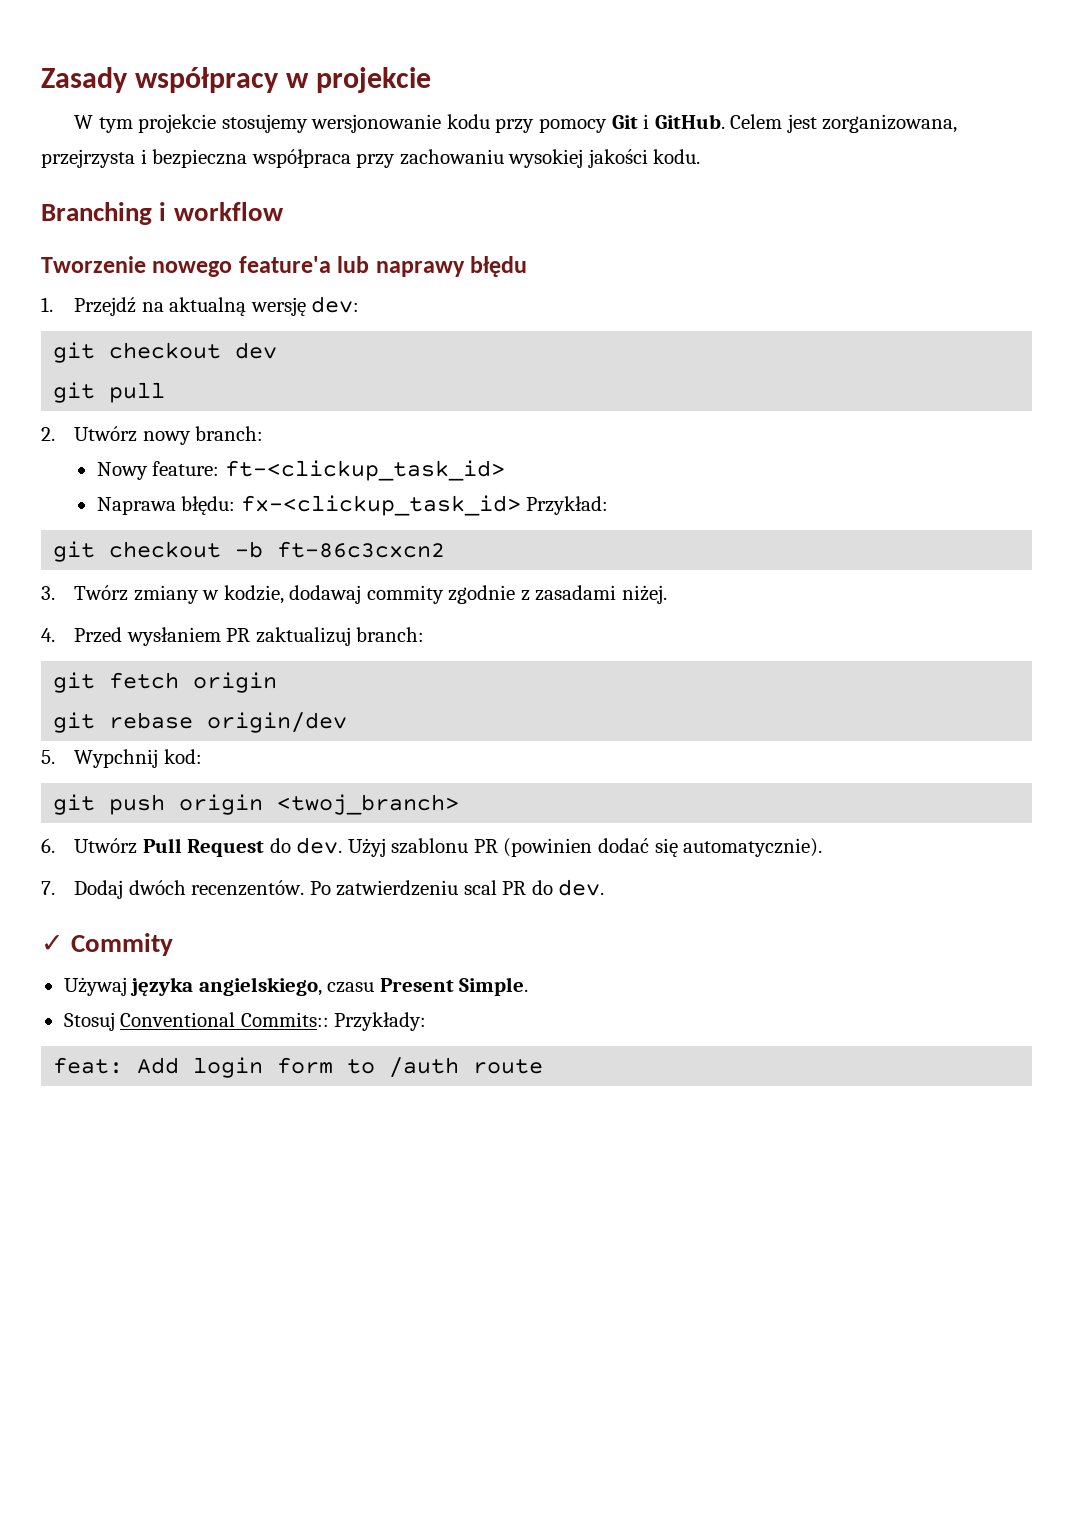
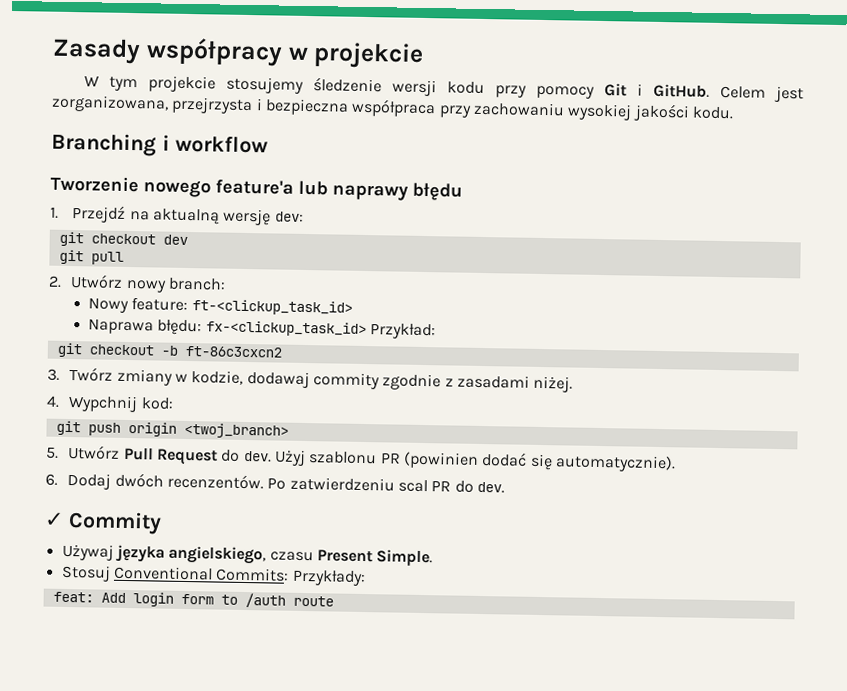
- W tym projekcie stosujemy wersjonowanie kodu przy pomocy Git i GitHub.
+ W tym projekcie stosujemy śledzenie wersji kodu przy pomocy Git i GitHub.
- 4. Przed wysłaniem PR zaktualizuj branch:
- git fetch origin
- git rebase origin/dev
- 5. Wypchnij kod:
+ 4. Wypchnij kod:
- 6. Utwórz Pull Request do dev.
+ 5. Utwórz Pull Request do dev.
- 7. Dodaj dwóch recenzentów.
+ 6. Dodaj dwóch recenzentów.
- Stosuj Conventional Commits:: Przykłady:
+ Stosuj Conventional Commits: Przykłady:

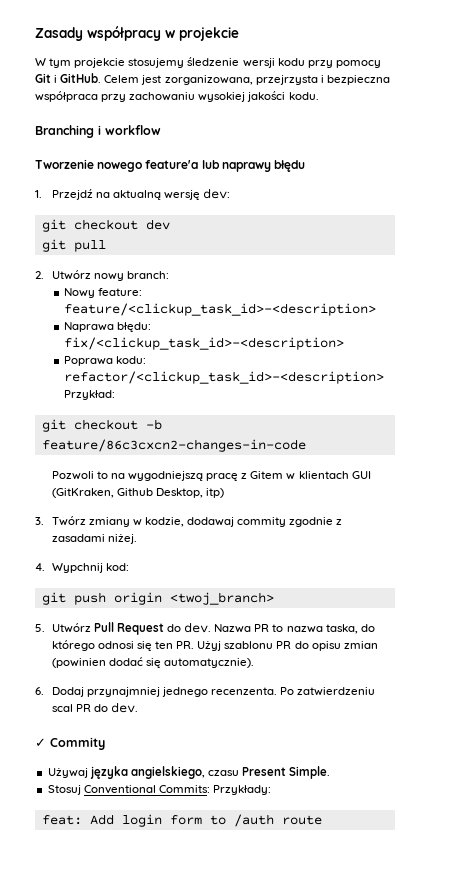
- Nowy feature: ft-<clickup_task_id>
+ Nowy feature: feature/<clickup_task_id>-<description>
- Naprawa błędu: fx-<clickup_task_id> Przykład:
+ Naprawa błędu: fix/<clickup_task_id>-<description>
+ Poprawa kodu: refactor/<clickup_task_id>-<description> Przykład:
- git checkout -b ft-86c3cxcn2
+ git checkout -b feature/86c3cxcn2-changes-in-code
+ Pozwoli to na wygodniejszą pracę z Gitem w klientach GUI (GitKraken, Github Desktop, itp)
- Użyj szablonu PR (powinien dodać się automatycznie).
+ Nazwa PR to nazwa taska, do którego odnosi się ten PR. Użyj szablonu PR do opisu zmian (powinien dodać się automatycznie).
- 6. Dodaj dwóch recenzentów.
+ 6. Dodaj przynajmniej jednego recenzenta.

